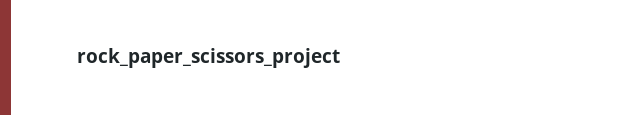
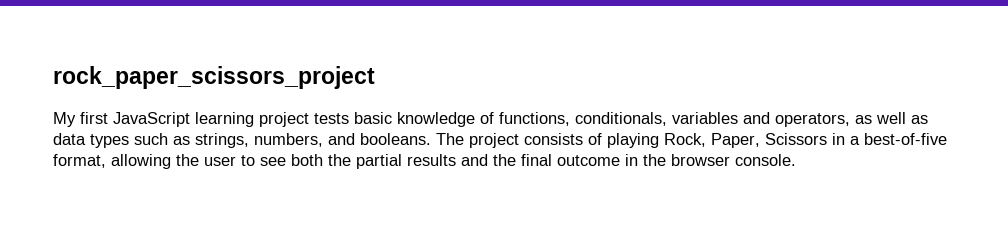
+ My first JavaScript learning project tests basic knowledge of functions, conditionals, variables and operators, as well as data types such as strings, numbers, and booleans. The project consists of playing Rock, Paper, Scissors in a best-of-five format, allowing the user to see both the partial results and the final outcome in the browser console.

